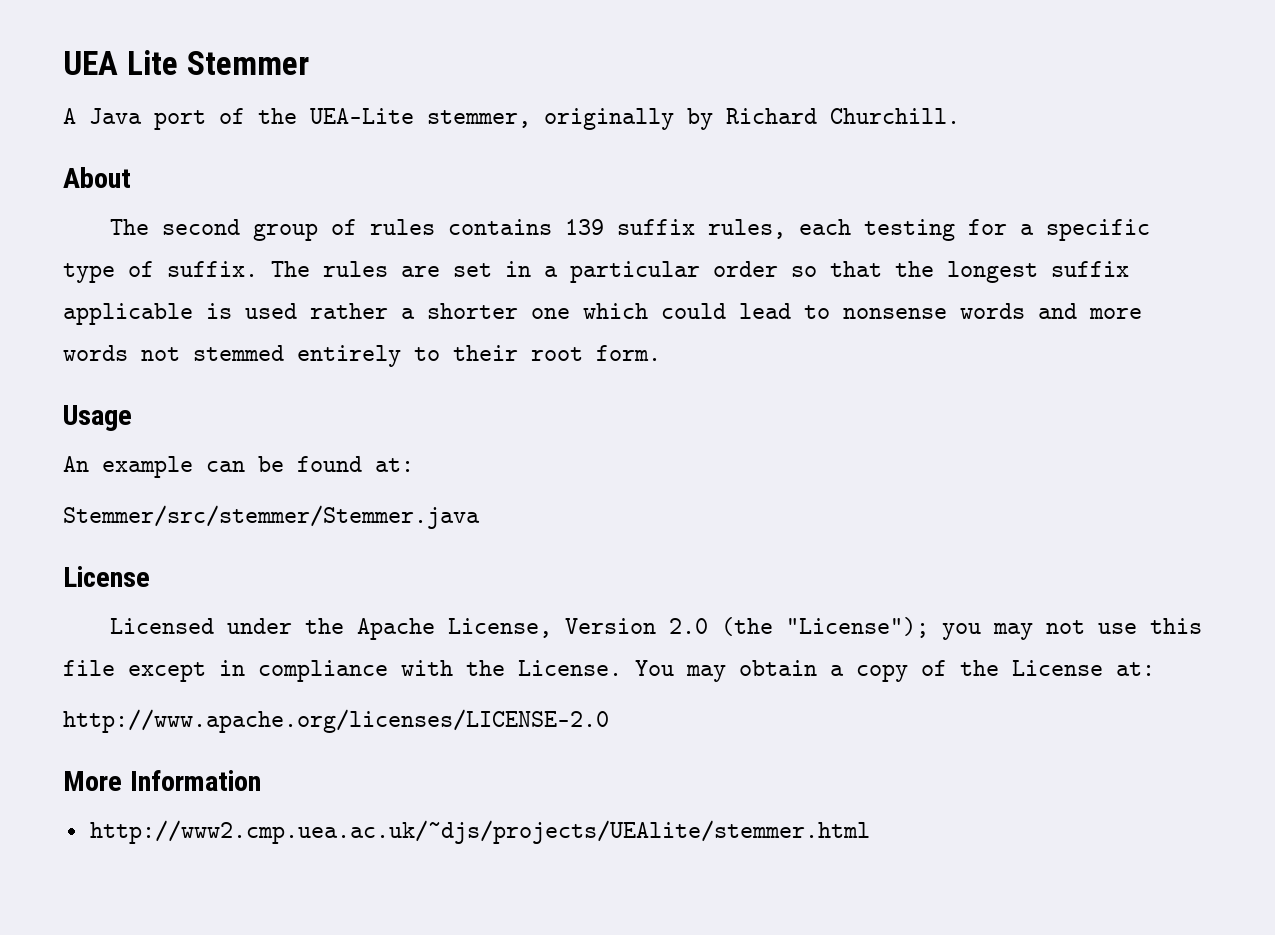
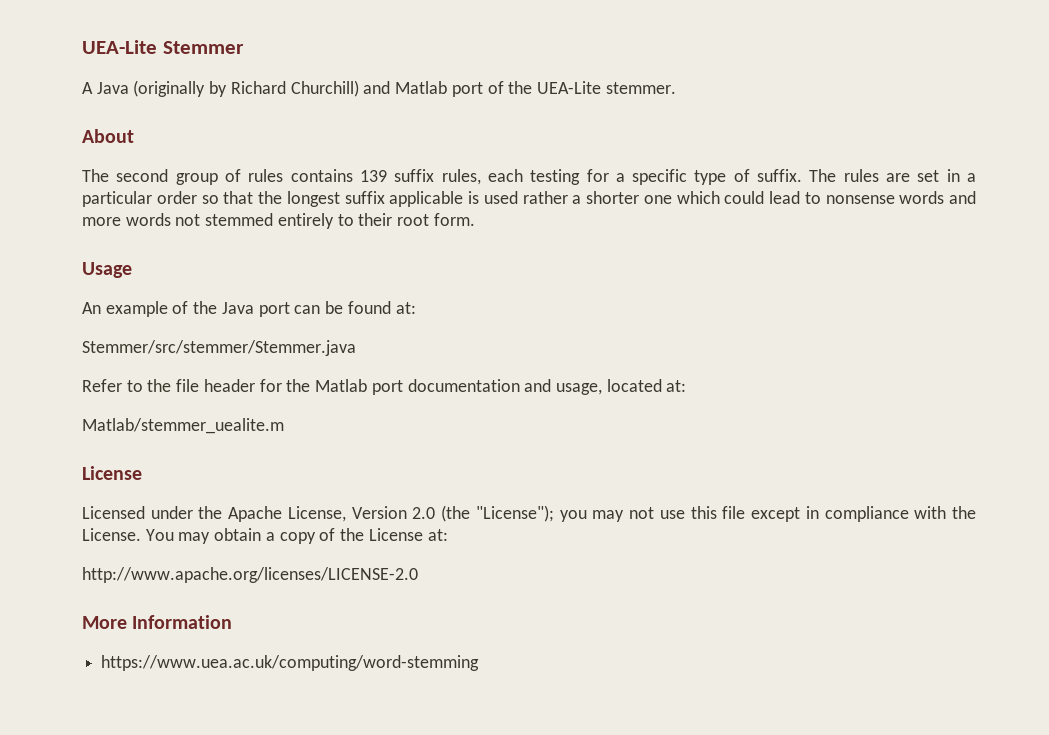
- UEA Lite Stemmer
+ UEA-Lite Stemmer
- A Java port of the UEA-Lite stemmer, originally by Richard Churchill.
+ A Java (originally by Richard Churchill) and Matlab port of the UEA-Lite stemmer.
- An example can be found at:
+ An example of the Java port can be found at:
+ Refer to the file header for the Matlab port documentation and usage, located at:
+ Matlab/stemmer_uealite.m
- http://www2.cmp.uea.ac.uk/~djs/projects/UEAlite/stemmer.html
+ https://www.uea.ac.uk/computing/word-stemming

